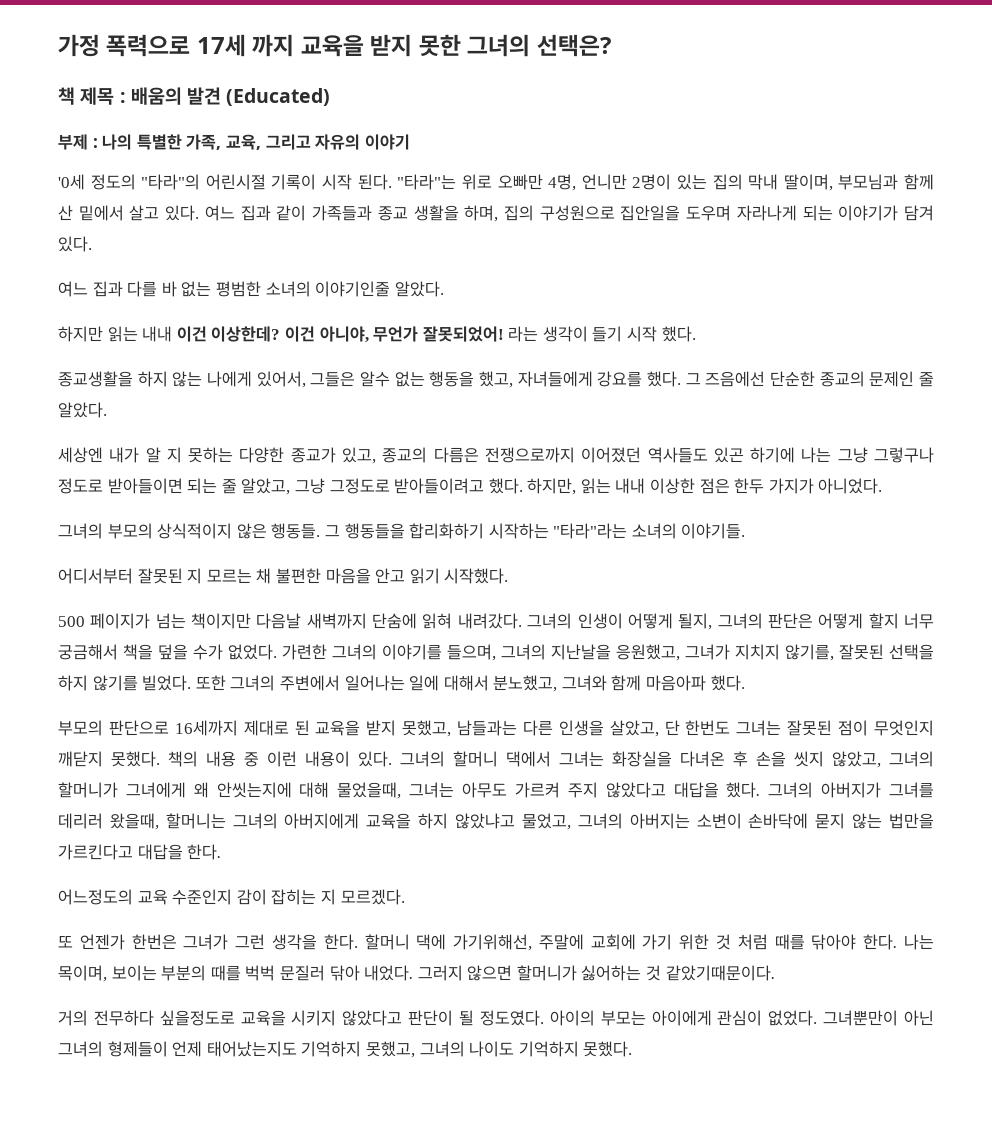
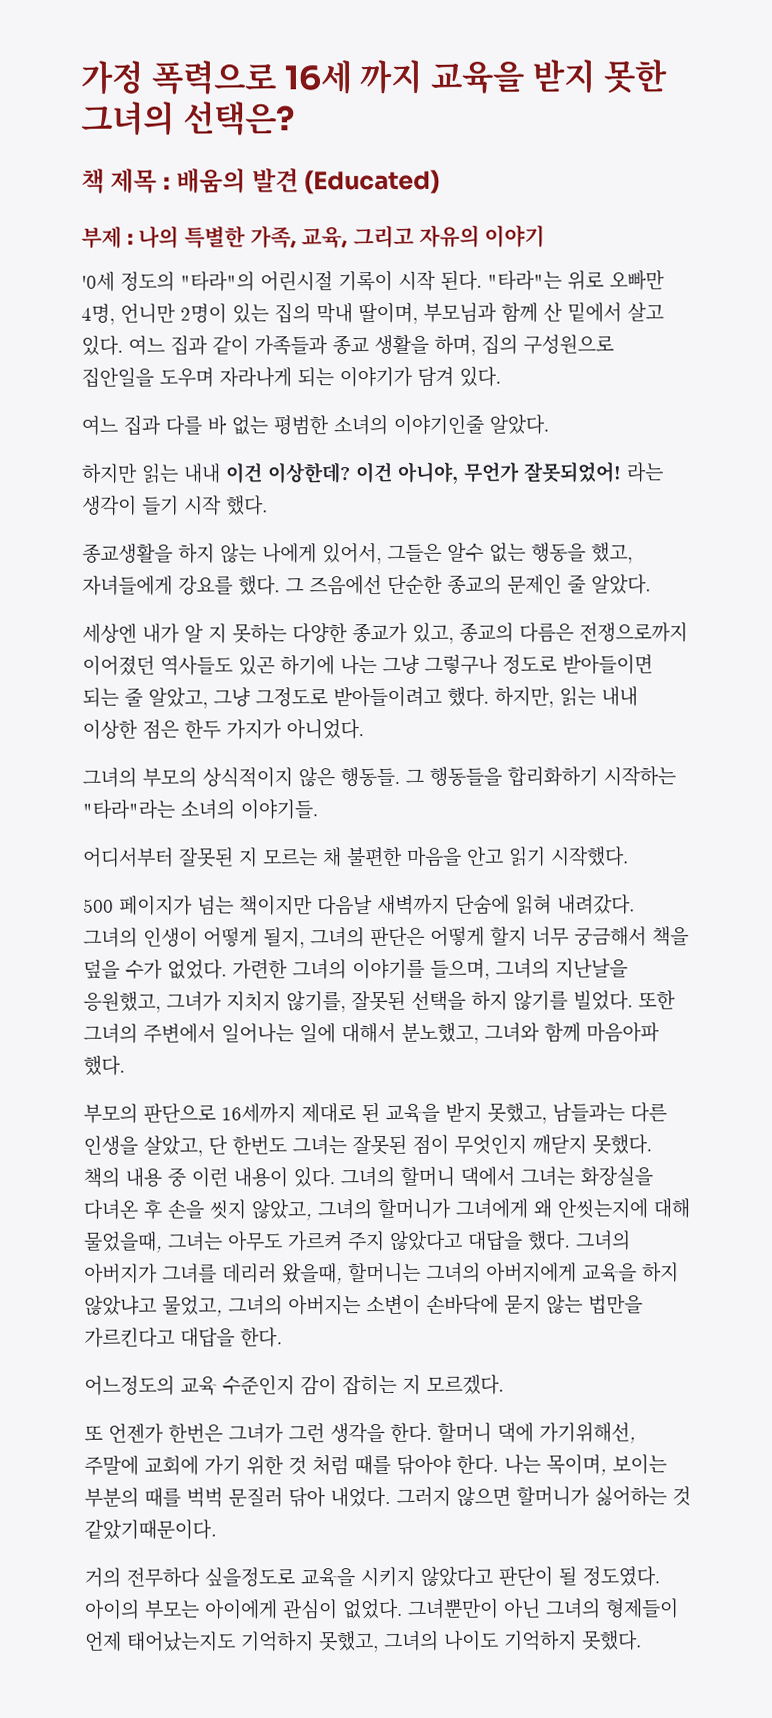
- 가정 폭력으로 17세 까지 교육을 받지 못한 그녀의 선택은?
+ 가정 폭력으로 16세 까지 교육을 받지 못한 그녀의 선택은?

